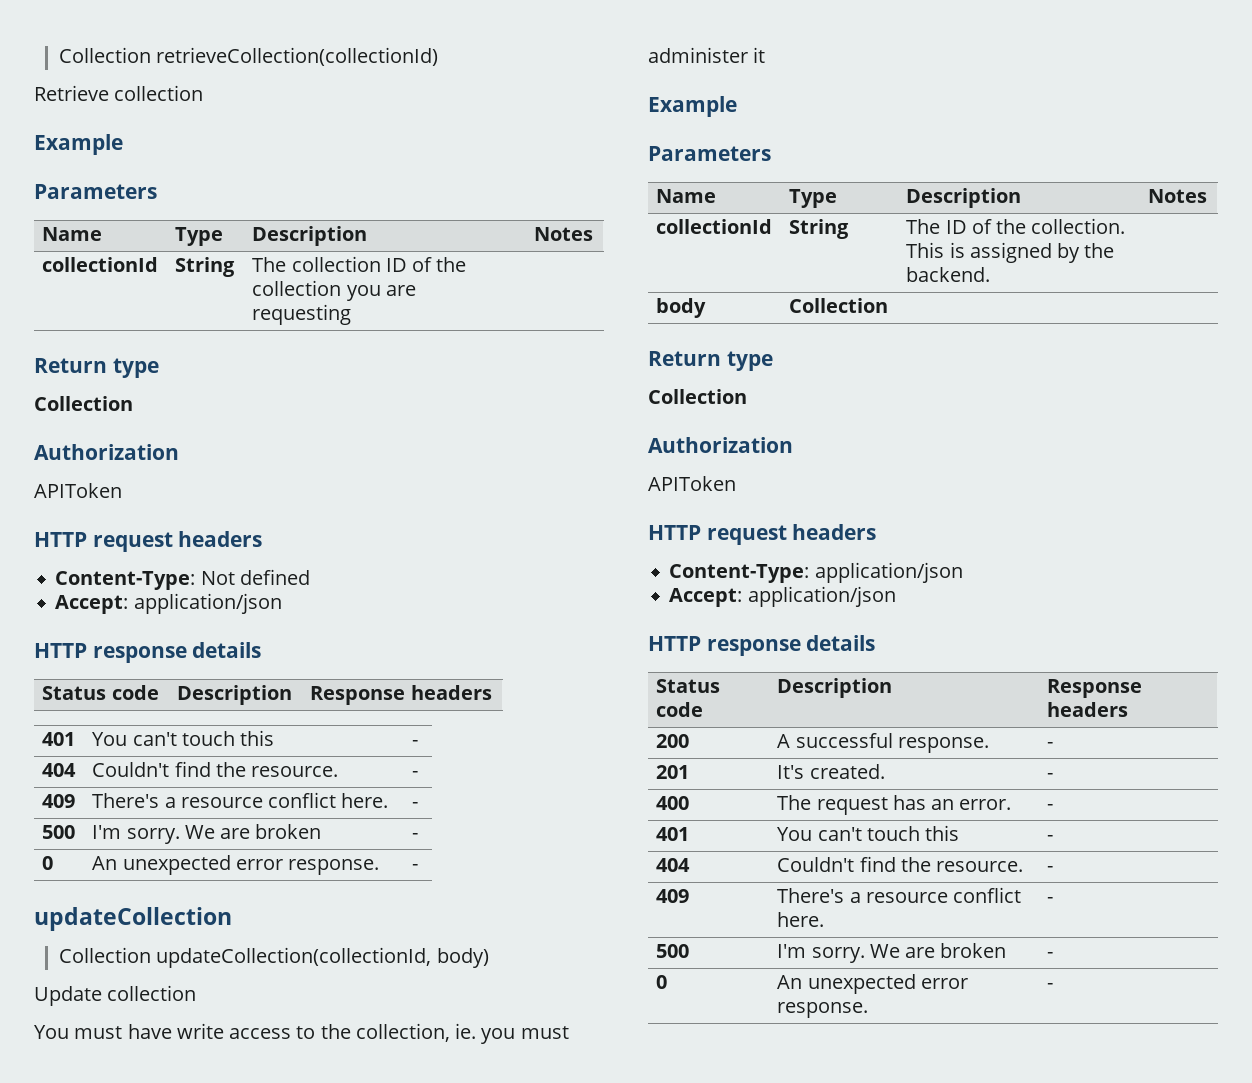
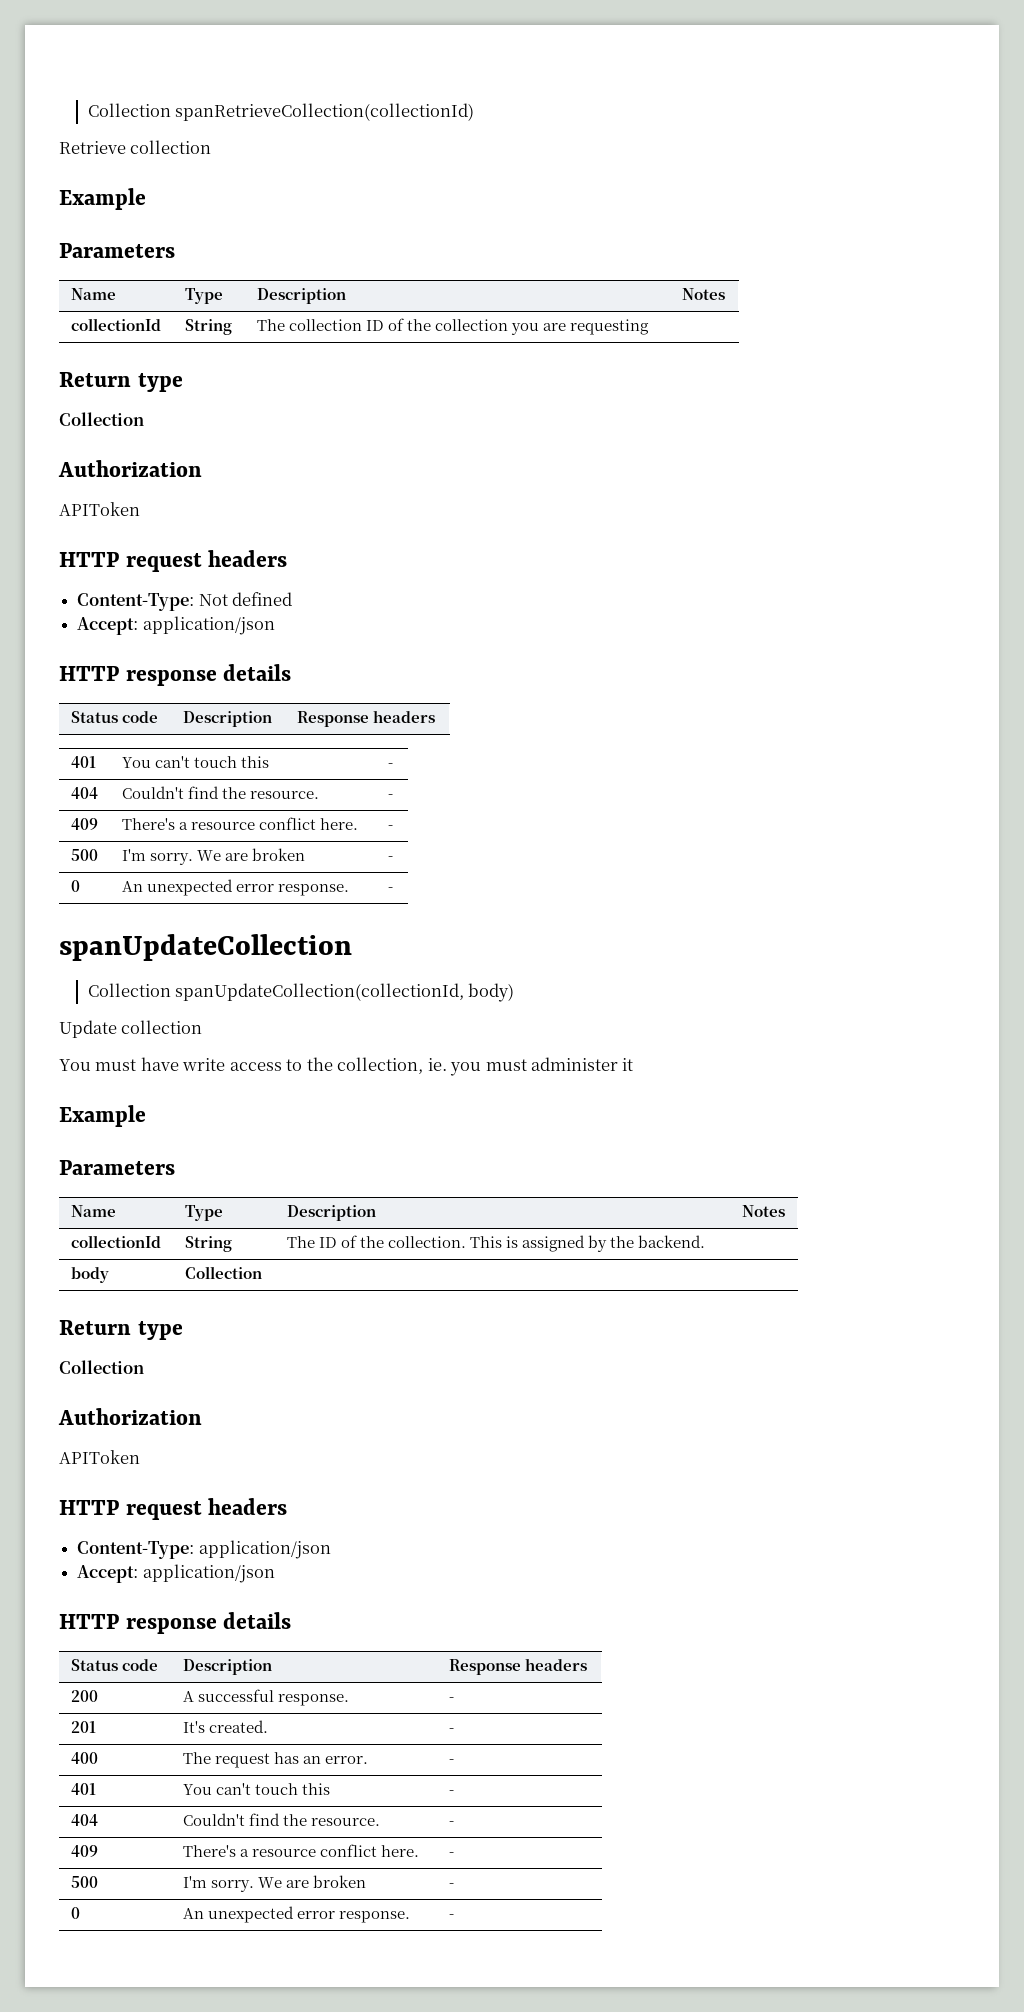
- Collection retrieveCollection(collectionId)
+ Collection spanRetrieveCollection(collectionId)
- updateCollection
- Collection updateCollection(collectionId, body)
+ spanUpdateCollection
+ Collection spanUpdateCollection(collectionId, body)

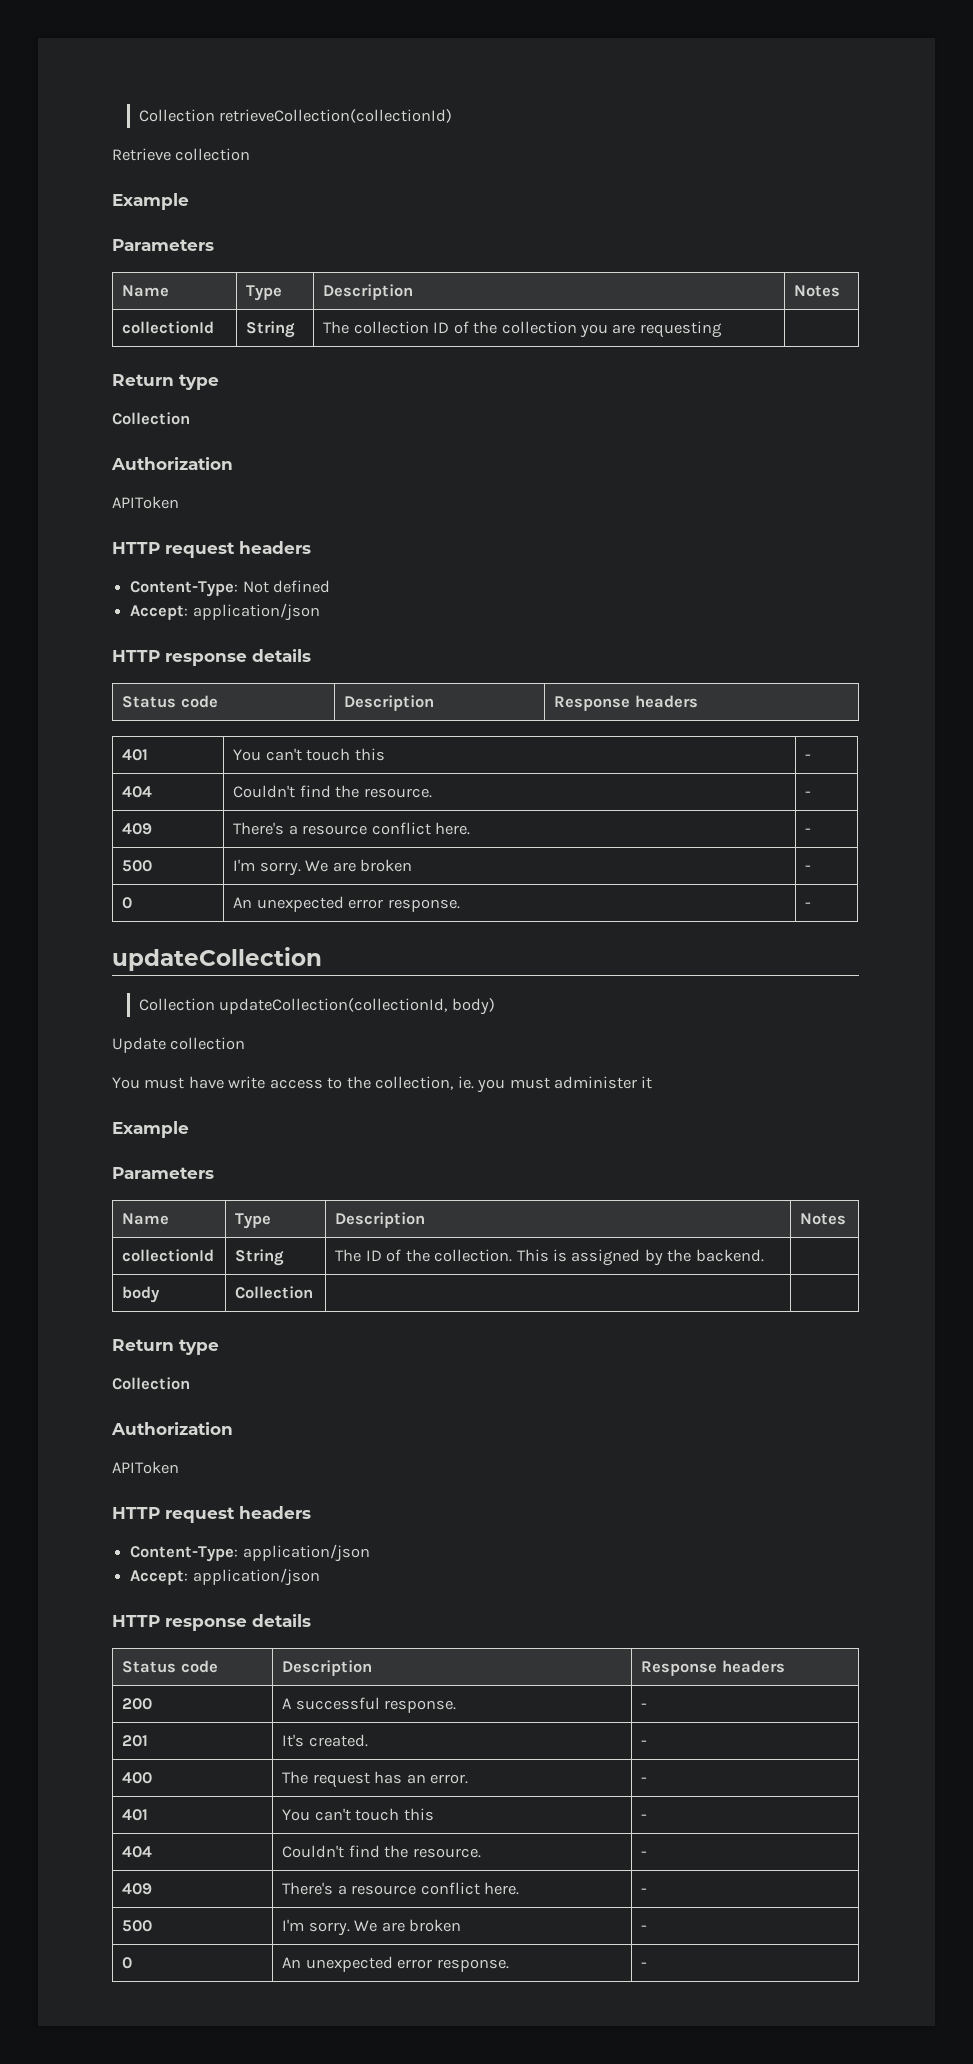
- Collection spanRetrieveCollection(collectionId)
+ Collection retrieveCollection(collectionId)
- spanUpdateCollection
- Collection spanUpdateCollection(collectionId, body)
+ updateCollection
+ Collection updateCollection(collectionId, body)

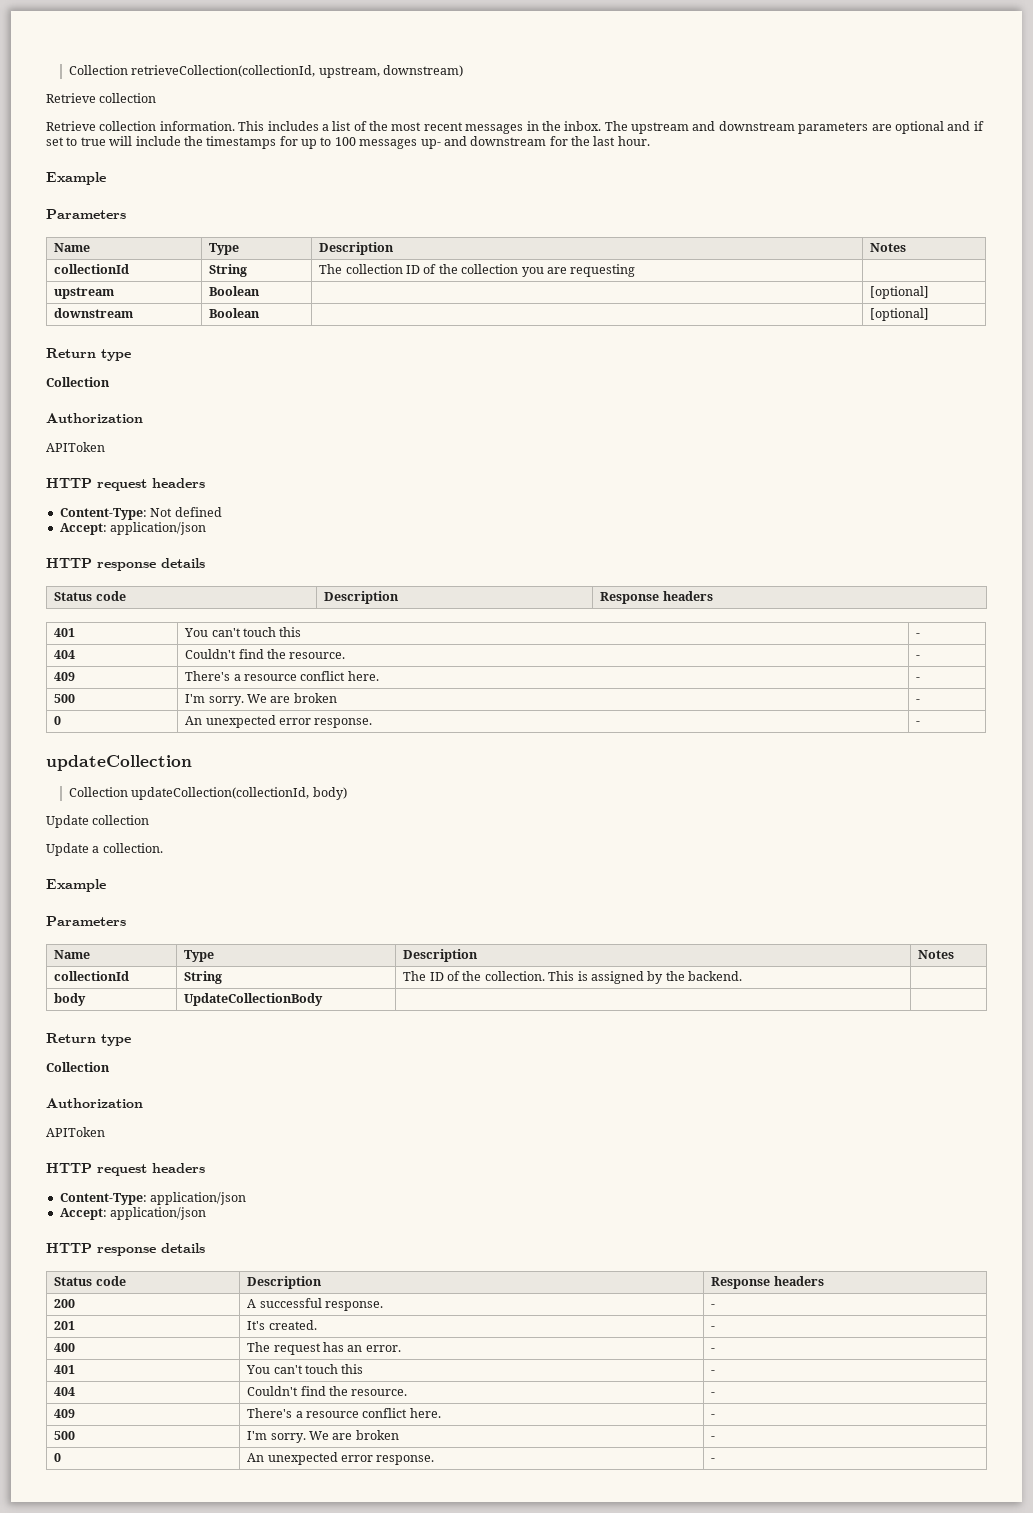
- Collection retrieveCollection(collectionId)
+ Collection retrieveCollection(collectionId, upstream, downstream)
  Retrieve collection
+ Retrieve collection information. This includes a list of the most recent messages in the inbox. The upstream and downstream parameters are optional and if set to true will include the timestamps for up to 100 messages up- and downstream for the last hour.
+ upstream | Boolean | | [optional]
+ downstream | Boolean | | [optional]
- You must have write access to the collection, ie. you must administer it
+ Update a collection.
- body | Collection | |
+ body | UpdateCollectionBody | |

